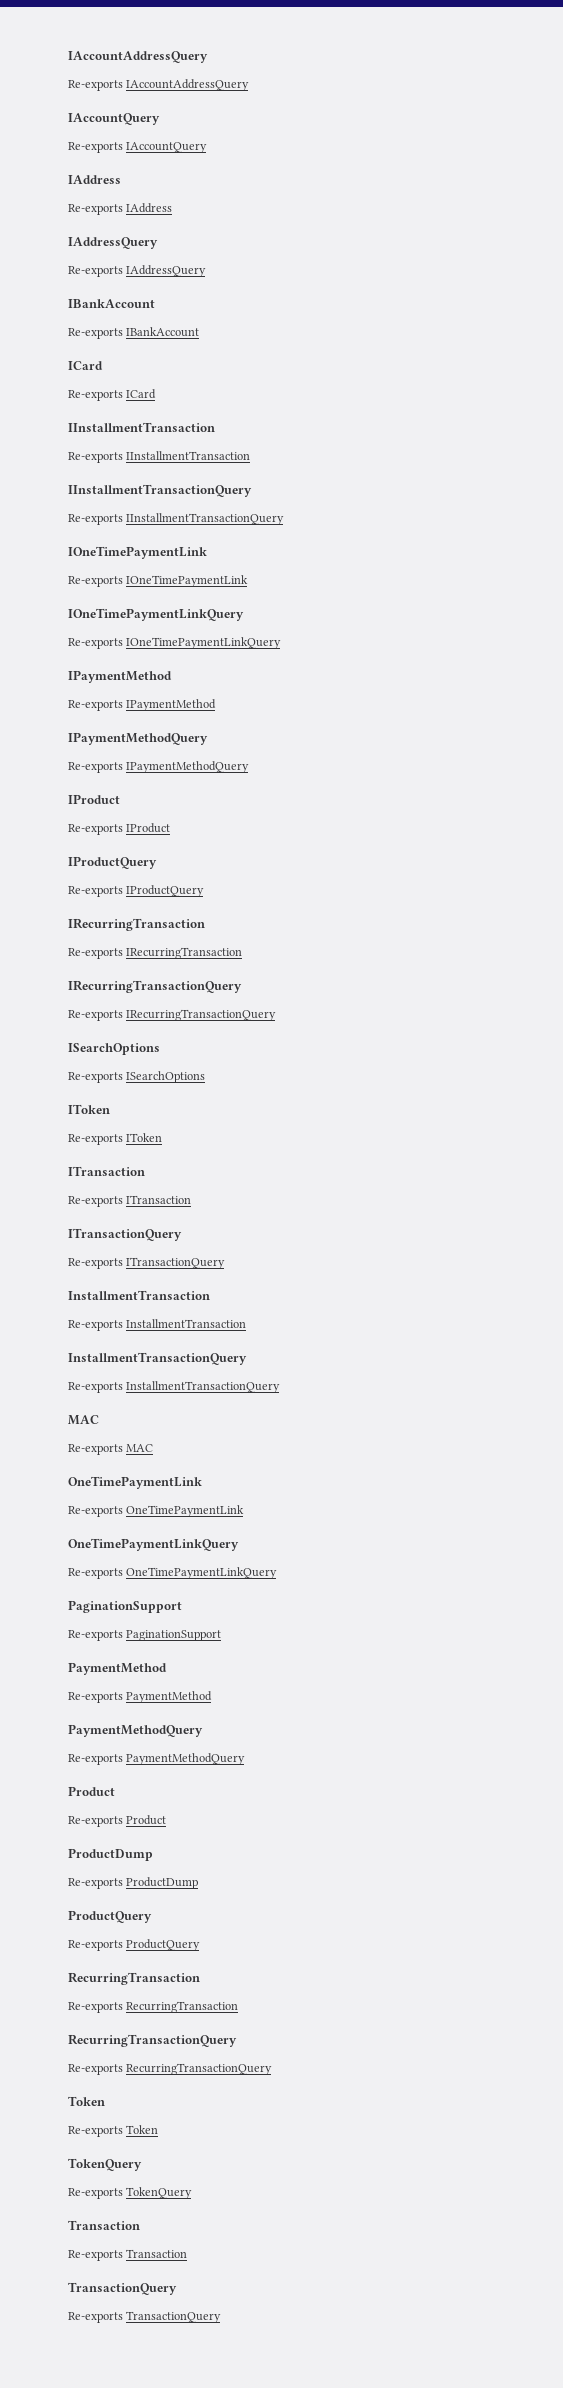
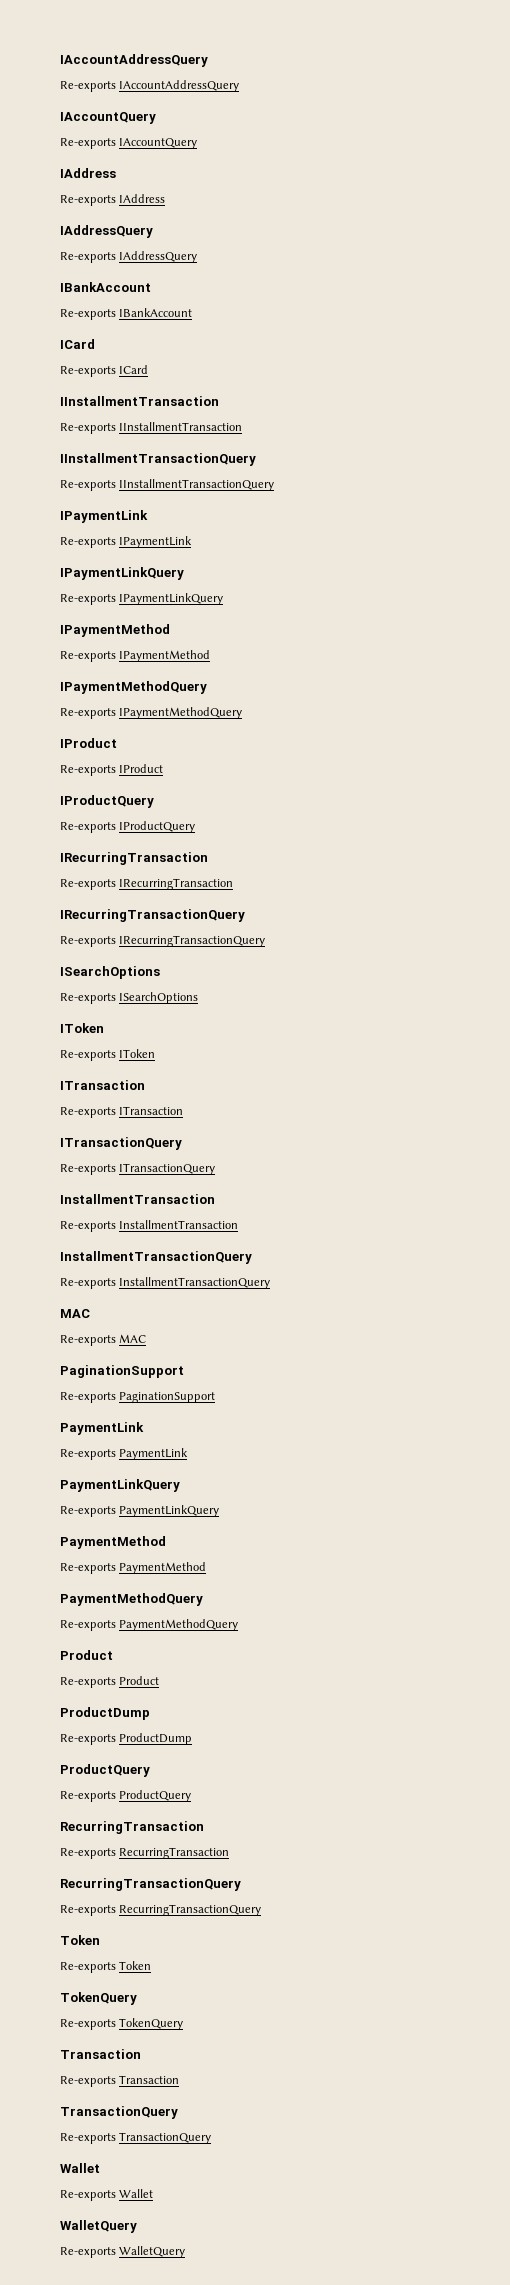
  Re-exports IInstallmentTransactionQuery
- IOneTimePaymentLink
- Re-exports IOneTimePaymentLink
- IOneTimePaymentLinkQuery
- Re-exports IOneTimePaymentLinkQuery
+ IPaymentLink
+ Re-exports IPaymentLink
+ IPaymentLinkQuery
+ Re-exports IPaymentLinkQuery
  Re-exports MAC
- OneTimePaymentLink
- Re-exports OneTimePaymentLink
- OneTimePaymentLinkQuery
- Re-exports OneTimePaymentLinkQuery
  PaginationSupport
  Re-exports PaginationSupport
+ PaymentLink
+ Re-exports PaymentLink
+ PaymentLinkQuery
+ Re-exports PaymentLinkQuery
  Re-exports TransactionQuery
+ Wallet
+ Re-exports Wallet
+ WalletQuery
+ Re-exports WalletQuery

